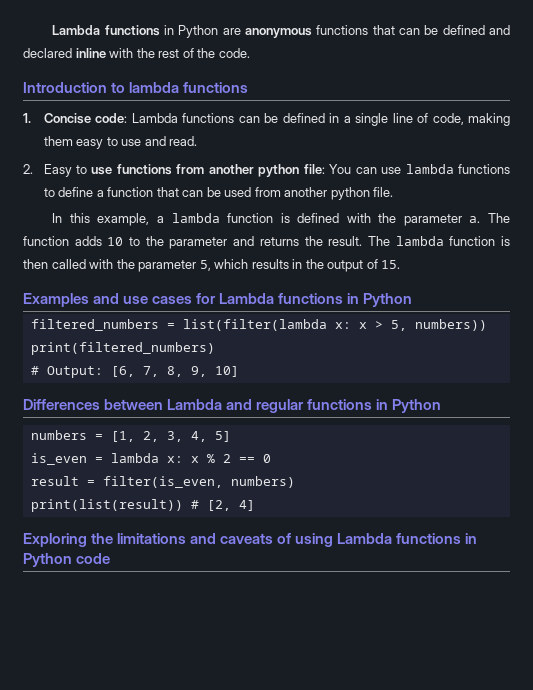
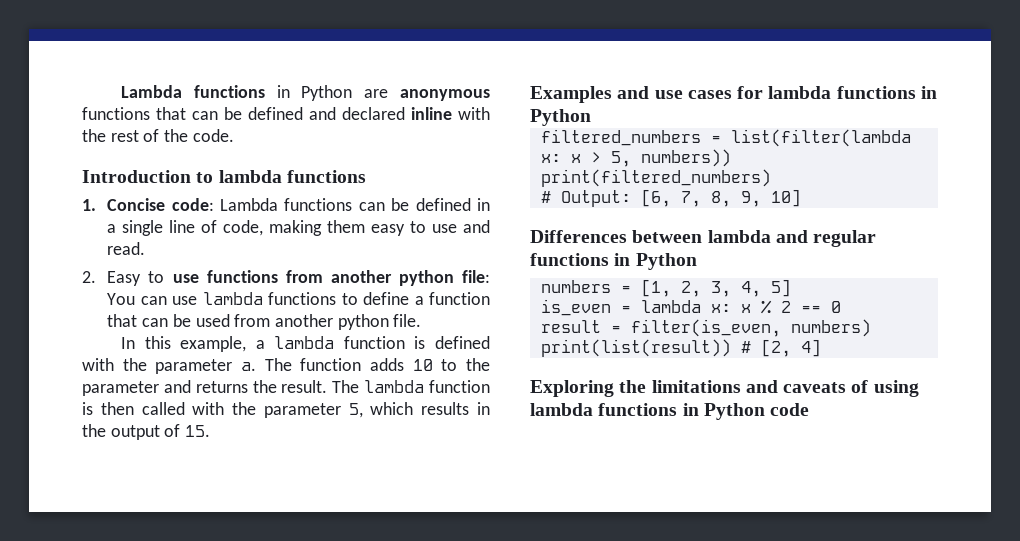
- Examples and use cases for Lambda functions in Python
+ Examples and use cases for lambda functions in Python
- Differences between Lambda and regular functions in Python
+ Differences between lambda and regular functions in Python
- Exploring the limitations and caveats of using Lambda functions in Python code
+ Exploring the limitations and caveats of using lambda functions in Python code

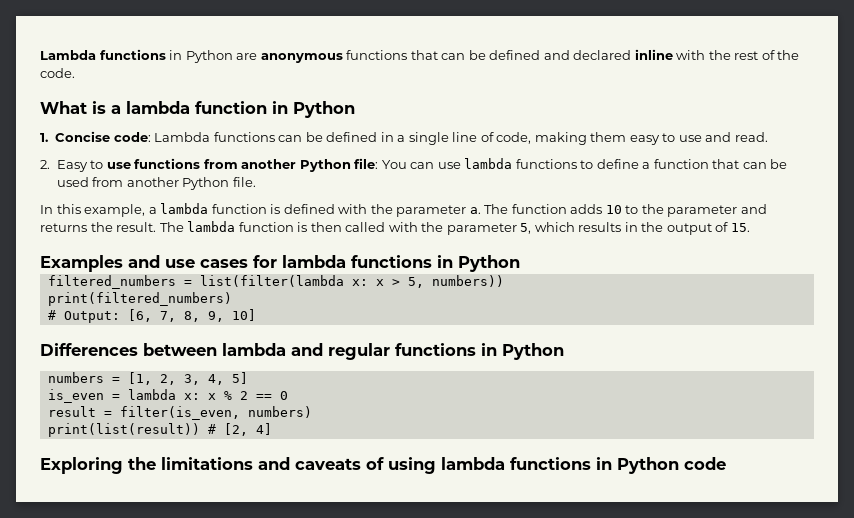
- Introduction to lambda functions
+ What is a lambda function in Python
- 2. Easy to use functions from another python file: You can use lambda functions to define a function that can be used from another python file.
+ 2. Easy to use functions from another Python file: You can use lambda functions to define a function that can be used from another Python file.

